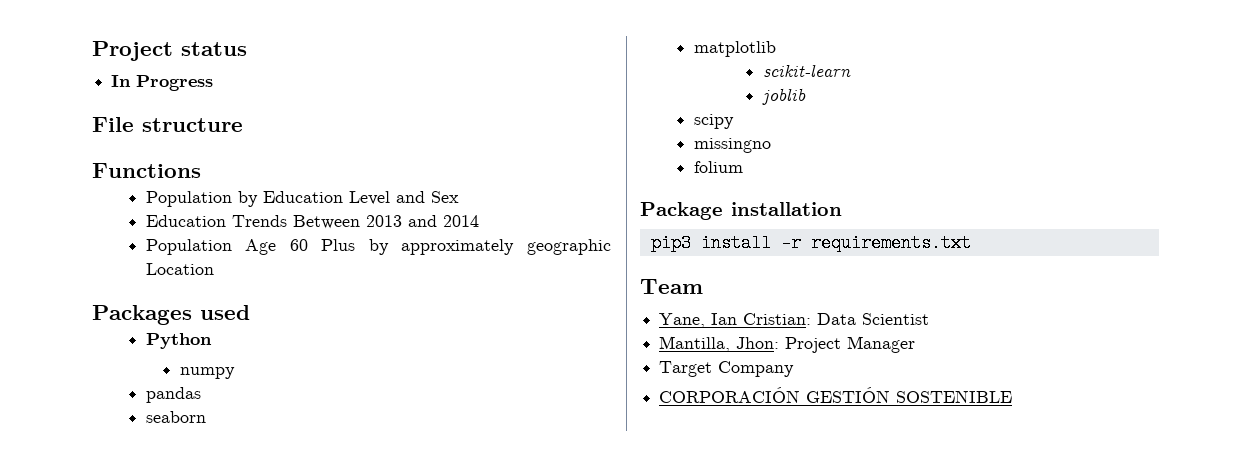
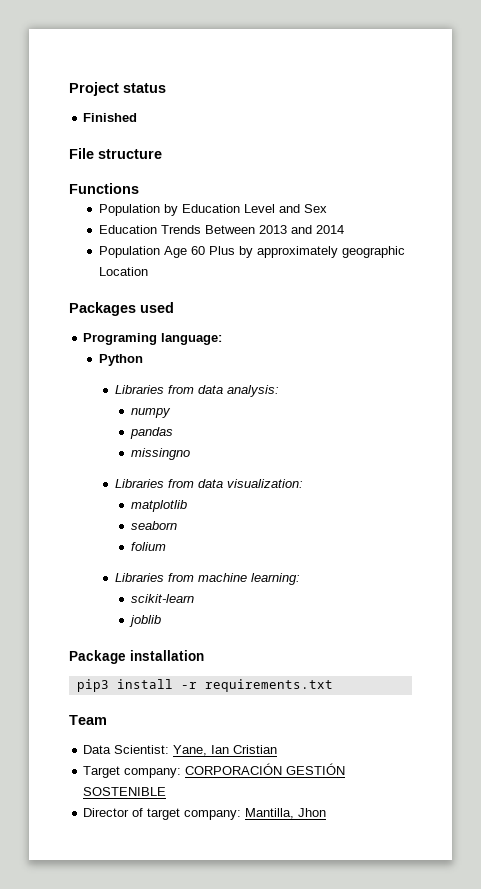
- In Progress
+ Finished
+ Programing language:
+ Libraries from data analysis:
  numpy
  pandas
+ missingno
+ Libraries from data visualization:
+ matplotlib
  seaborn
- matplotlib
+ folium
+ Libraries from machine learning:
- scipy
- missingno
- folium
- Yane, Ian Cristian: Data Scientist
- Mantilla, Jhon: Project Manager
+ Data Scientist: Yane, Ian Cristian
- Target Company
- CORPORACIÓN GESTIÓN SOSTENIBLE
+ Target company: CORPORACIÓN GESTIÓN SOSTENIBLE
+ Director of target company: Mantilla, Jhon

